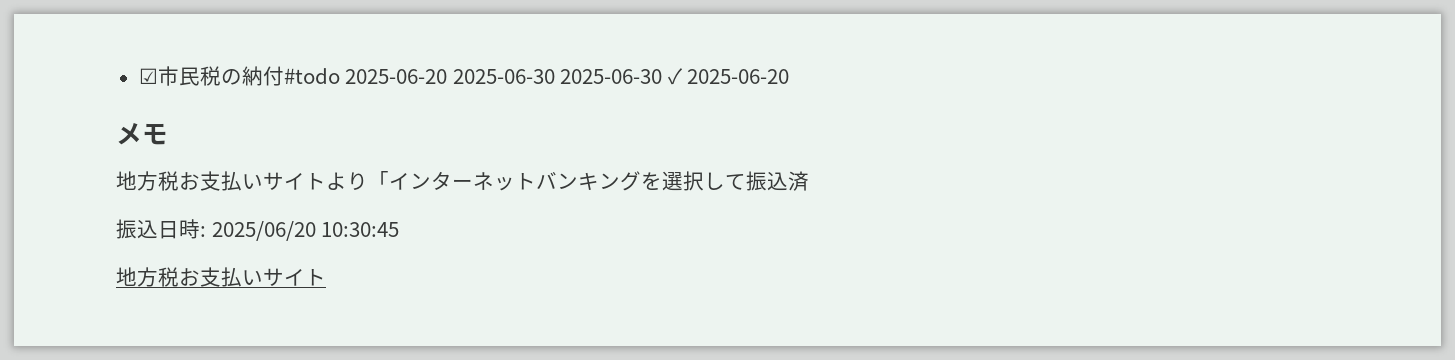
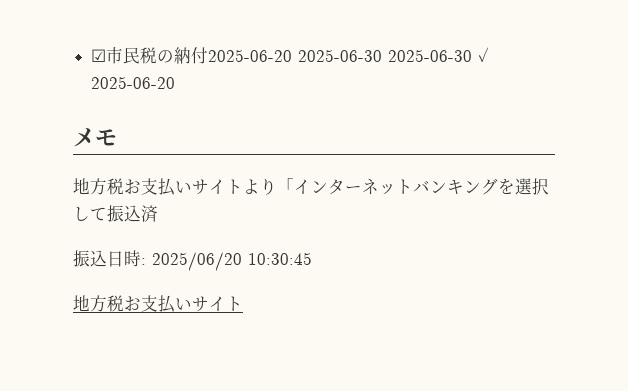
- ☑市民税の納付#todo 2025-06-20 2025-06-30 2025-06-30 ✓ 2025-06-20
+ ☑市民税の納付2025-06-20 2025-06-30 2025-06-30 ✓ 2025-06-20

